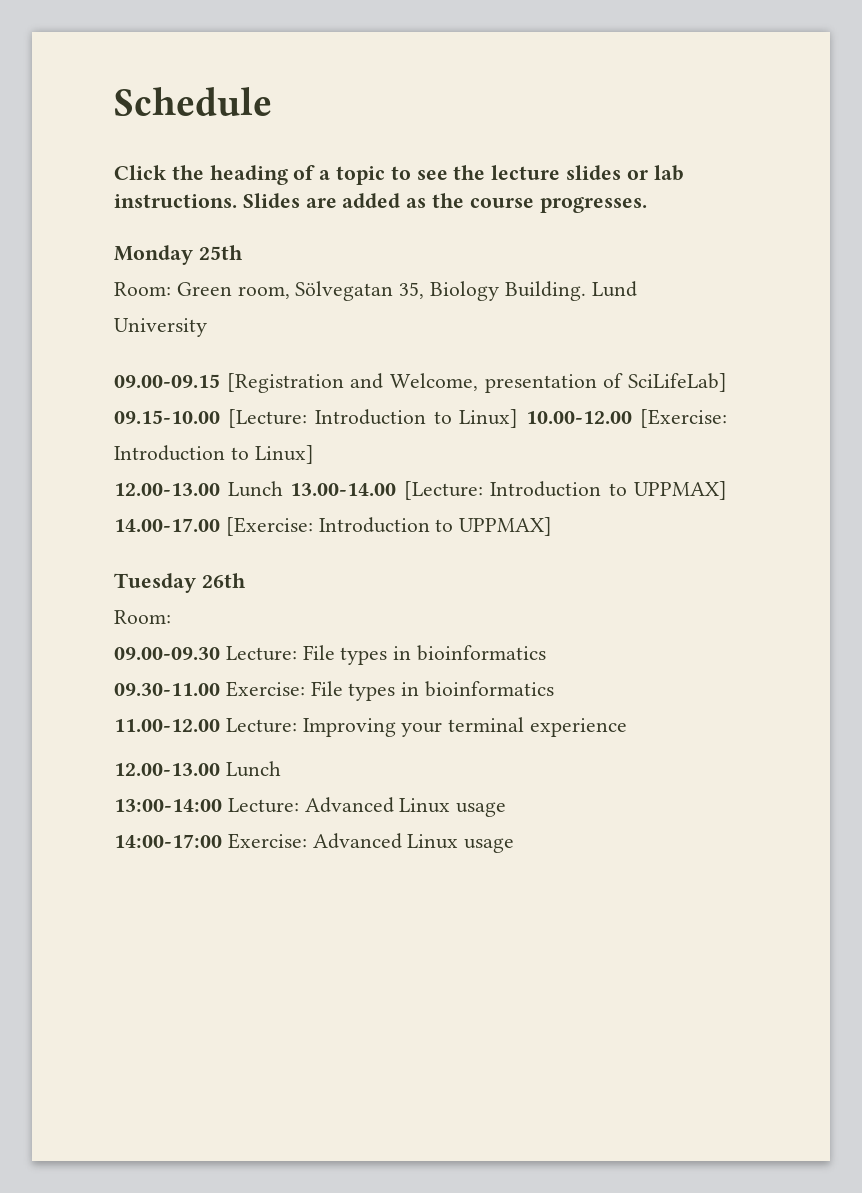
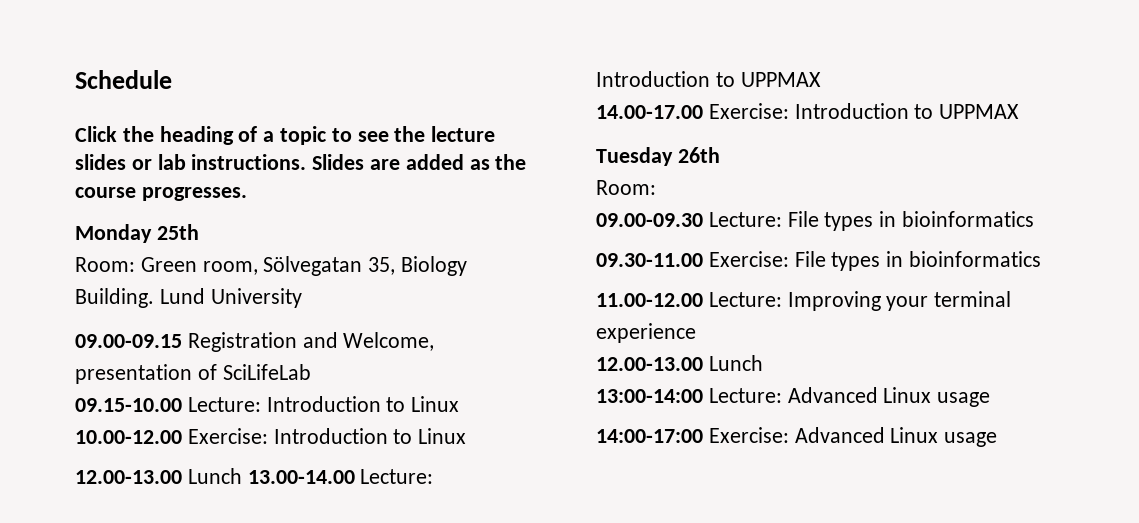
- 09.00-09.15 [Registration and Welcome, presentation of SciLifeLab] 09.15-10.00 [Lecture: Introduction to Linux] 10.00-12.00 [Exercise: Introduction to Linux]
+ 09.00-09.15 Registration and Welcome, presentation of SciLifeLab
+ 09.15-10.00 Lecture: Introduction to Linux 10.00-12.00 Exercise: Introduction to Linux
- 12.00-13.00 Lunch 13.00-14.00 [Lecture: Introduction to UPPMAX] 14.00-17.00 [Exercise: Introduction to UPPMAX]
+ 12.00-13.00 Lunch 13.00-14.00 Lecture: Introduction to UPPMAX
+ 14.00-17.00 Exercise: Introduction to UPPMAX

